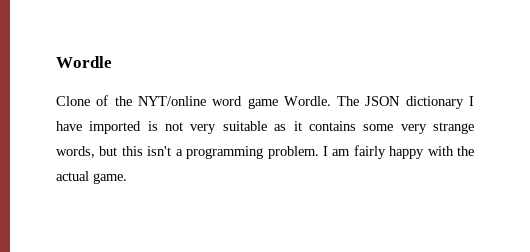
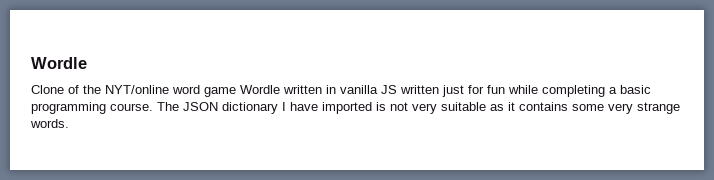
- Clone of the NYT/online word game Wordle.
+ Clone of the NYT/online word game Wordle written in vanilla JS written just for fun while completing a basic programming course.
- The JSON dictionary I have imported is not very suitable as it contains some very strange words, but this isn't a programming problem. I am fairly happy with the actual game.
+ The JSON dictionary I have imported is not very suitable as it contains some very strange words.

